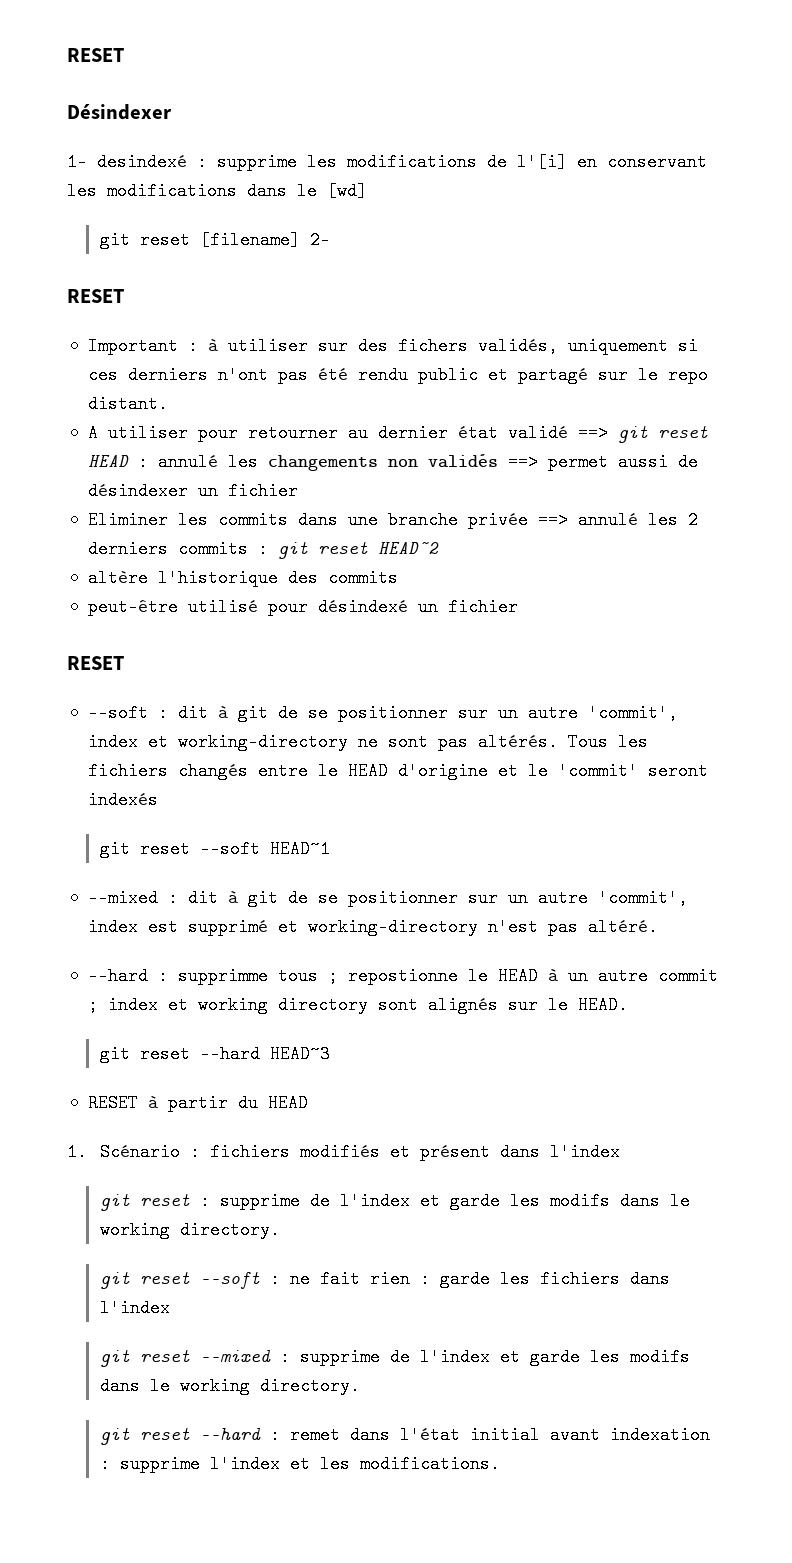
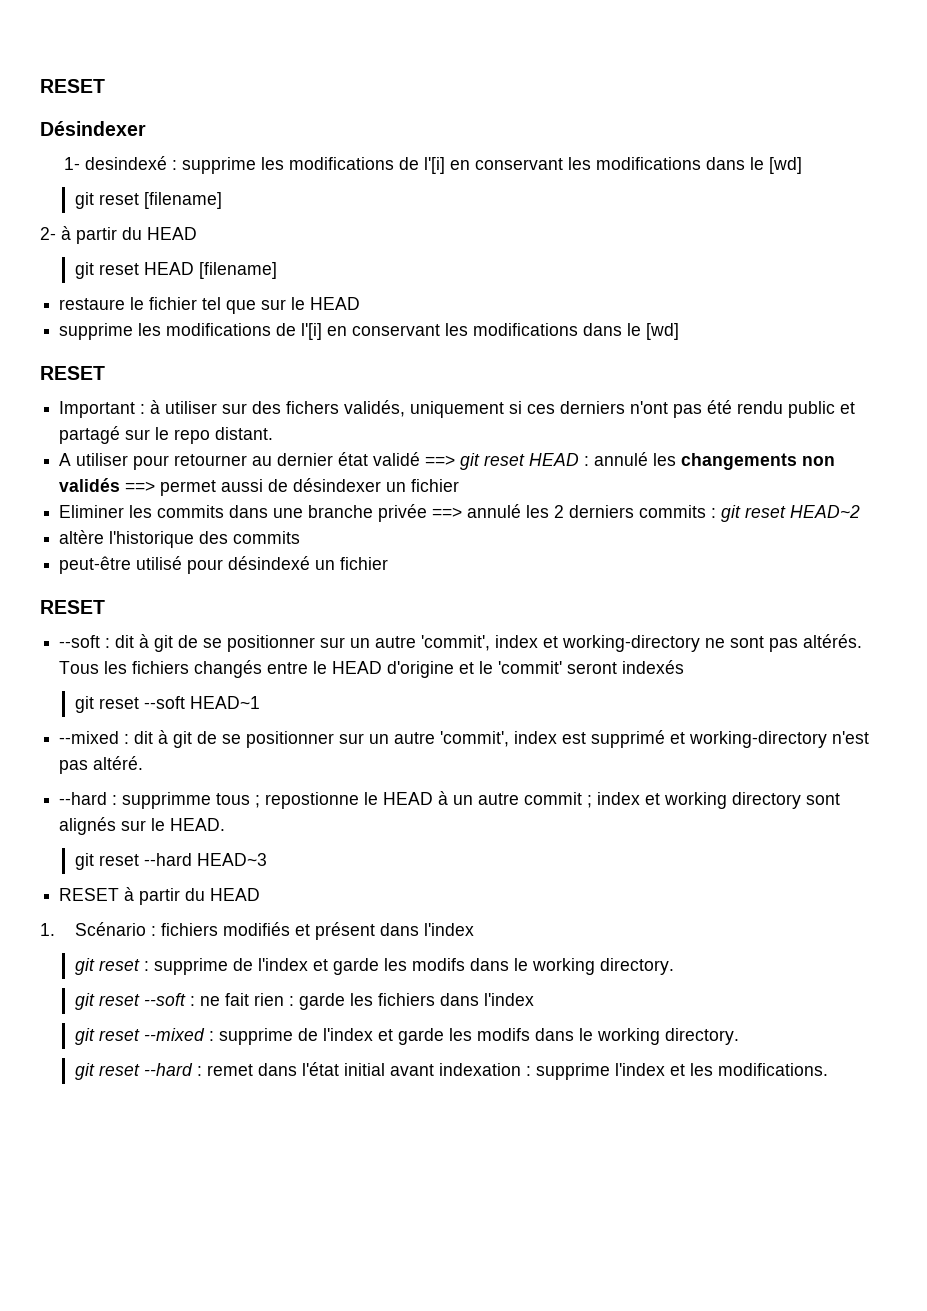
- git reset [filename] 2-
+ git reset [filename]
+ 2- à partir du HEAD
+ git reset HEAD [filename]
+ restaure le fichier tel que sur le HEAD
+ supprime les modifications de l'[i] en conservant les modifications dans le [wd]

